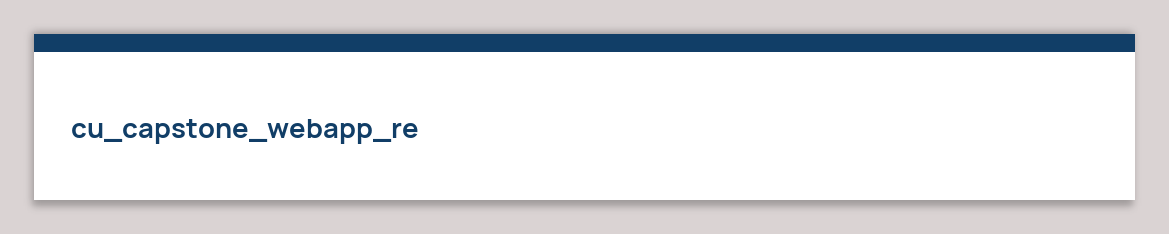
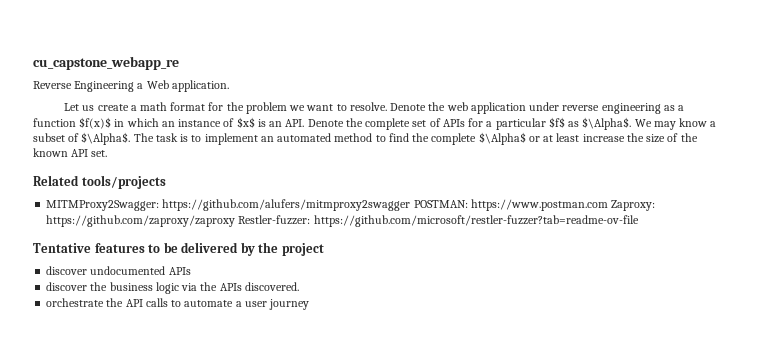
+ Reverse Engineering a Web application.
+ Let us create a math format for the problem we want to resolve. Denote the web application under reverse engineering as a function $f(x)$ in which an instance of $x$ is an API. Denote the complete set of APIs for a particular $f$ as $\Alpha$. We may know a subset of $\Alpha$. The task is to implement an automated method to find the complete $\Alpha$ or at least increase the size of the known API set.
+ Related tools/projects
+ MITMProxy2Swagger: https://github.com/alufers/mitmproxy2swagger POSTMAN: https://www.postman.com Zaproxy: https://github.com/zaproxy/zaproxy Restler-fuzzer: https://github.com/microsoft/restler-fuzzer?tab=readme-ov-file
+ Tentative features to be delivered by the project
+ discover undocumented APIs
+ discover the business logic via the APIs discovered.
+ orchestrate the API calls to automate a user journey

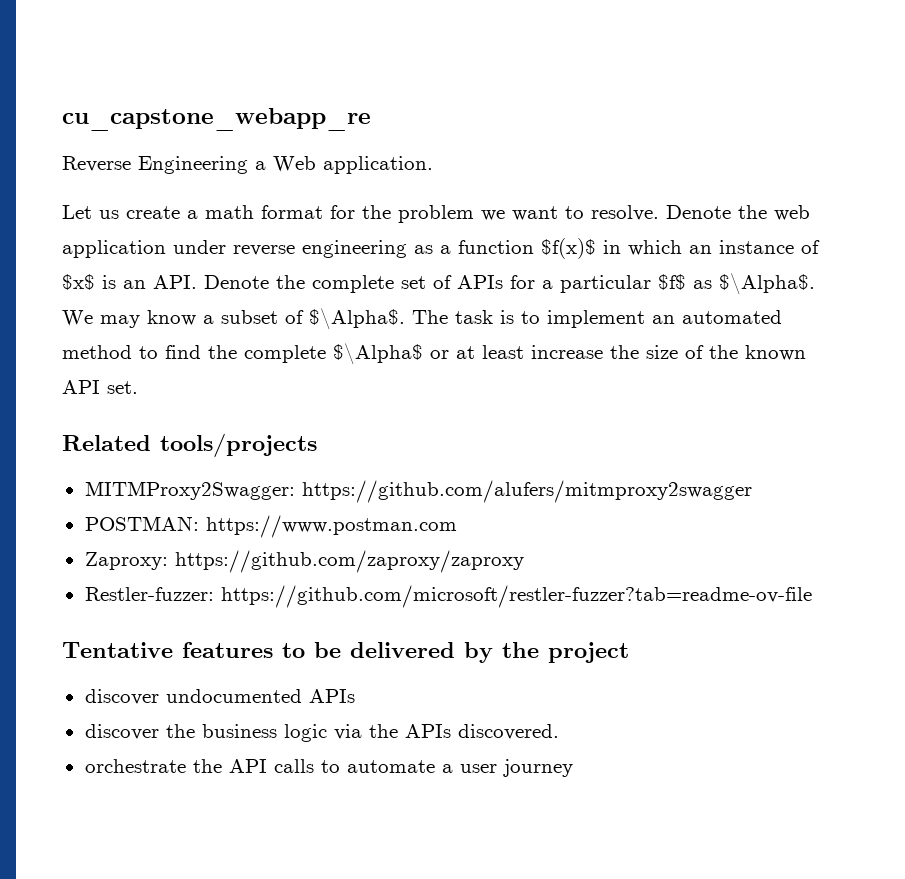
- MITMProxy2Swagger: https://github.com/alufers/mitmproxy2swagger POSTMAN: https://www.postman.com Zaproxy: https://github.com/zaproxy/zaproxy Restler-fuzzer: https://github.com/microsoft/restler-fuzzer?tab=readme-ov-file
+ MITMProxy2Swagger: https://github.com/alufers/mitmproxy2swagger
+ POSTMAN: https://www.postman.com
+ Zaproxy: https://github.com/zaproxy/zaproxy
+ Restler-fuzzer: https://github.com/microsoft/restler-fuzzer?tab=readme-ov-file

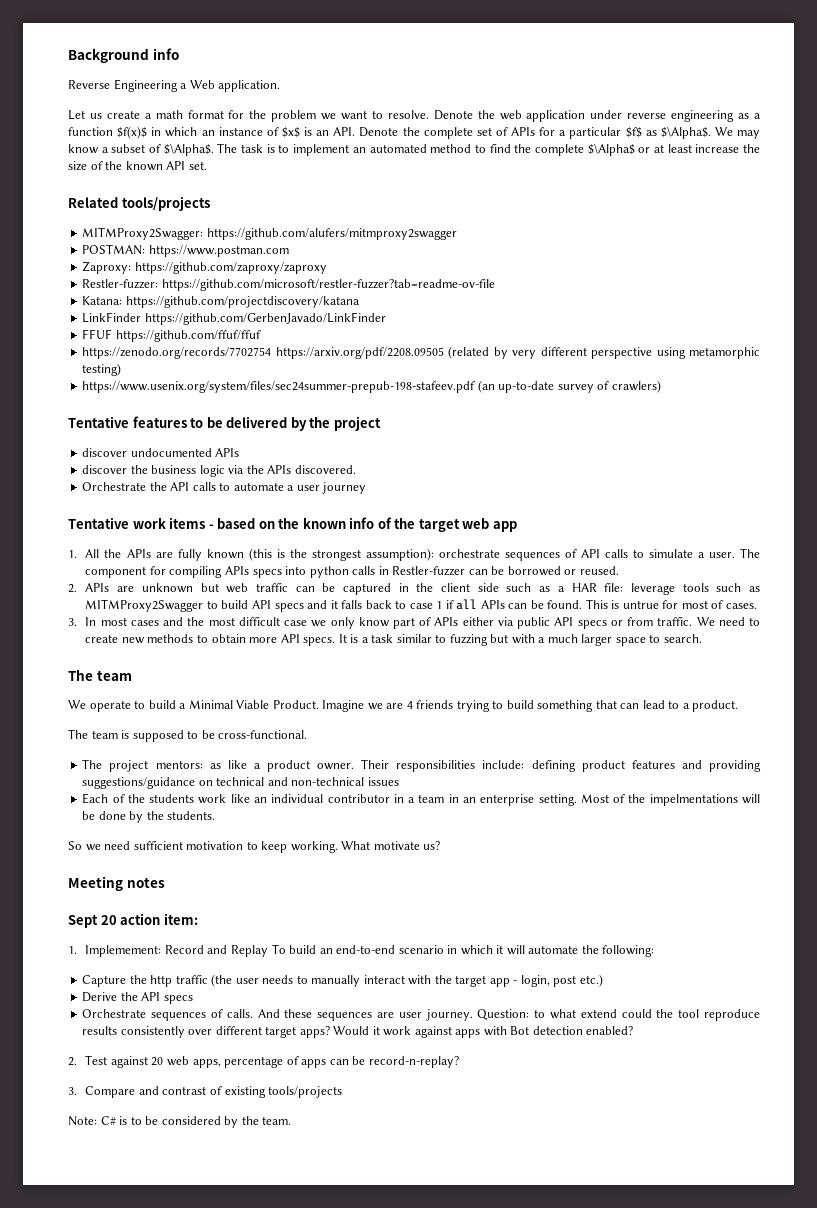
- cu_capstone_webapp_re
+ Background info
+ Katana: https://github.com/projectdiscovery/katana
+ LinkFinder https://github.com/GerbenJavado/LinkFinder
+ FFUF https://github.com/ffuf/ffuf
+ https://zenodo.org/records/7702754 https://arxiv.org/pdf/2208.09505 (related by very different perspective using metamorphic testing)
+ https://www.usenix.org/system/files/sec24summer-prepub-198-stafeev.pdf (an up-to-date survey of crawlers)
- orchestrate the API calls to automate a user journey
+ Orchestrate the API calls to automate a user journey
+ Tentative work items - based on the known info of the target web app
+ 1. All the APIs are fully known (this is the strongest assumption): orchestrate sequences of API calls to simulate a user. The component for compiling APIs specs into python calls in Restler-fuzzer can be borrowed or reused.
+ 2. APIs are unknown but web traffic can be captured in the client side such as a HAR file: leverage tools such as MITMProxy2Swagger to build API specs and it falls back to case 1 if all APIs can be found. This is untrue for most of cases.
+ 3. In most cases and the most difficult case we only know part of APIs either via public API specs or from traffic. We need to create new methods to obtain more API specs. It is a task similar to fuzzing but with a much larger space to search.
+ The team
+ We operate to build a Minimal Viable Product. Imagine we are 4 friends trying to build something that can lead to a product.
+ The team is supposed to be cross-functional.
+ The project mentors: as like a product owner. Their responsibilities include: defining product features and providing suggestions/guidance on technical and non-technical issues
+ Each of the students work like an individual contributor in a team in an enterprise setting. Most of the impelmentations will be done by the students.
+ So we need sufficient motivation to keep working. What motivate us?
+ Meeting notes
+ Sept 20 action item:
+ 1. Implemement: Record and Replay To build an end-to-end scenario in which it will automate the following:
+ Capture the http traffic (the user needs to manually interact with the target app - login, post etc.)
+ Derive the API specs
+ Orchestrate sequences of calls. And these sequences are user journey. Question: to what extend could the tool reproduce results consistently over different target apps? Would it work against apps with Bot detection enabled?
+ 2. Test against 20 web apps, percentage of apps can be record-n-replay?
+ 3. Compare and contrast of existing tools/projects
+ Note: C# is to be considered by the team.

